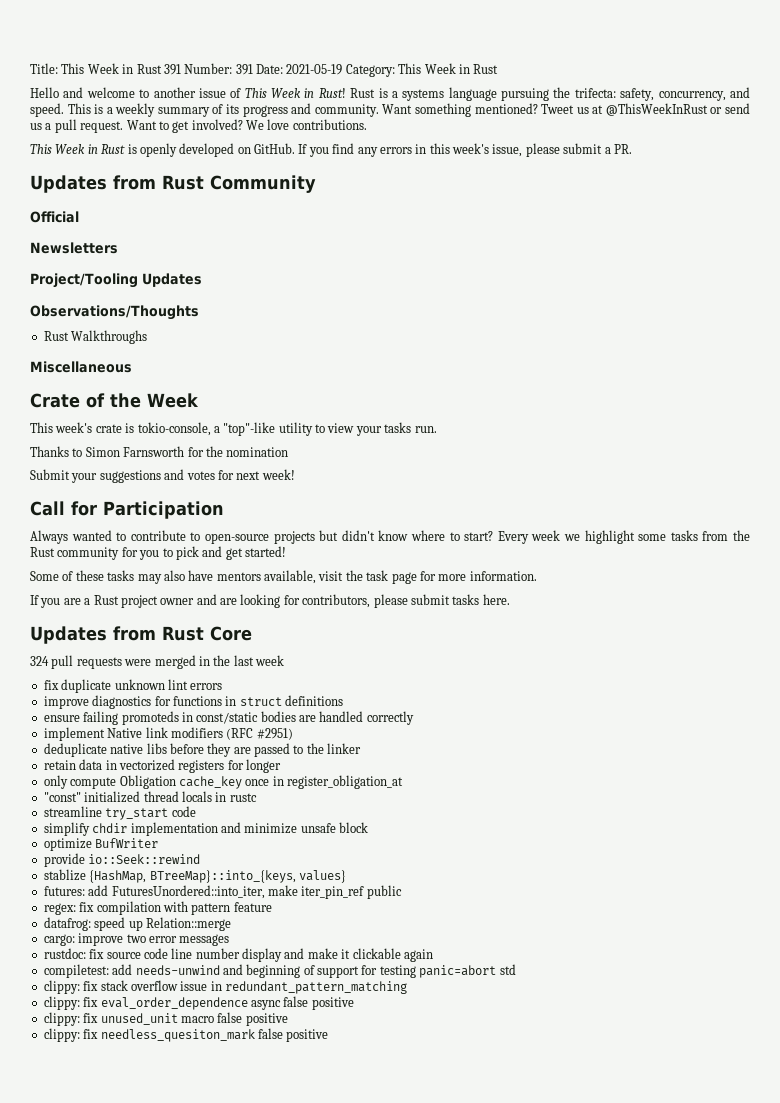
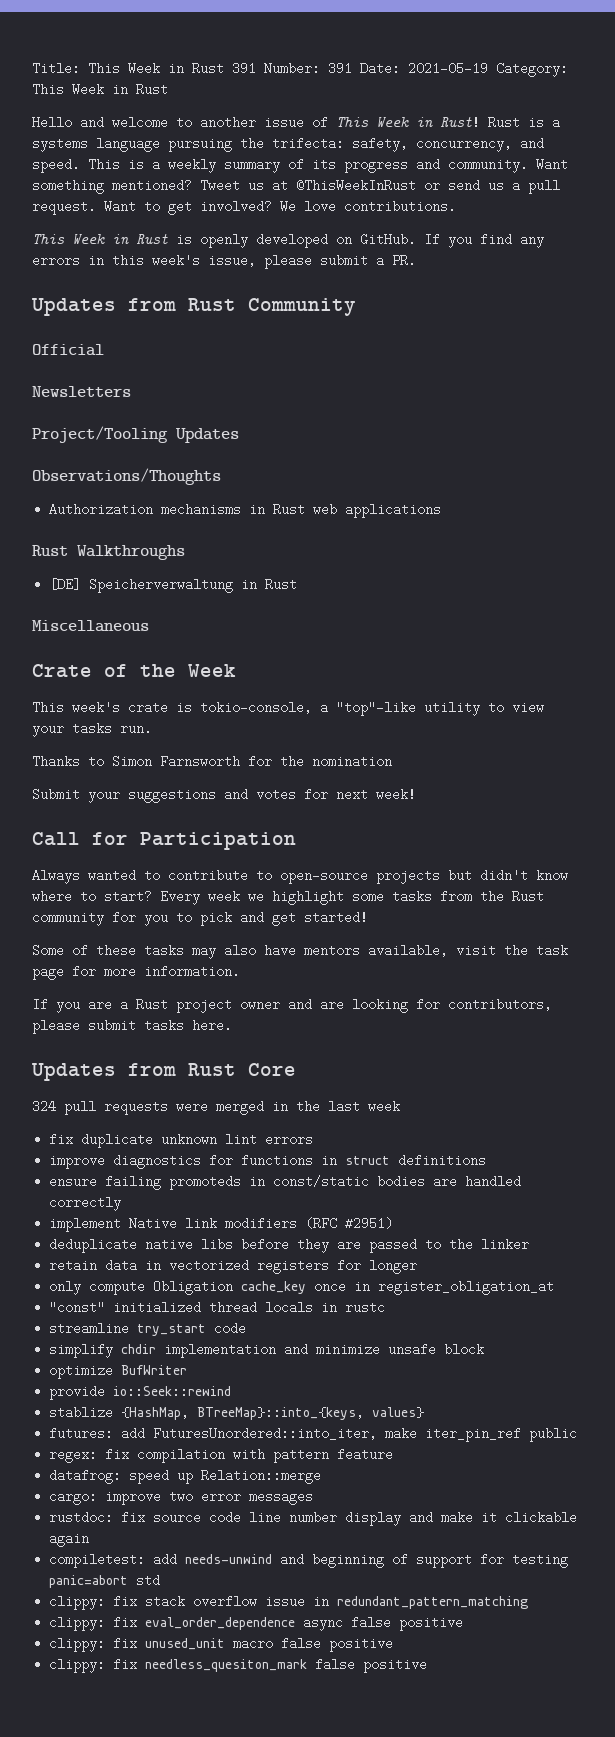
+ Authorization mechanisms in Rust web applications
  Rust Walkthroughs
+ [DE] Speicherverwaltung in Rust

